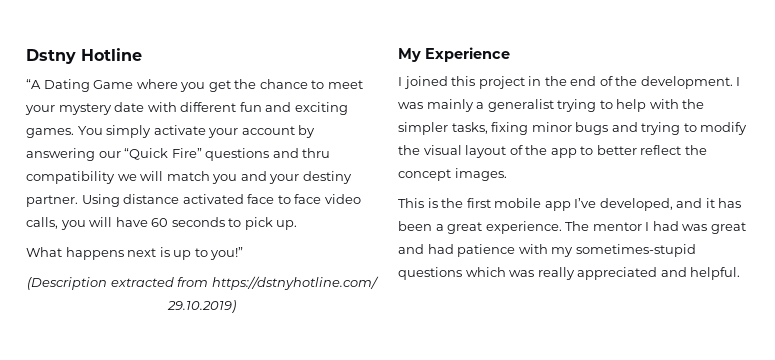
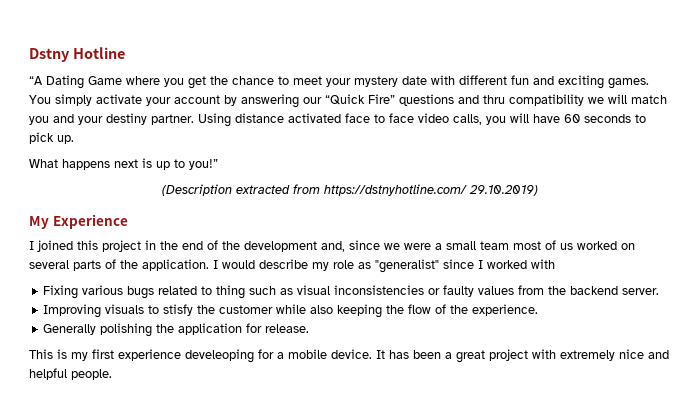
- I joined this project in the end of the development. I was mainly a generalist trying to help with the simpler tasks, fixing minor bugs and trying to modify the visual layout of the app to better reflect the concept images.
- This is the first mobile app I’ve developed, and it has been a great experience. The mentor I had was great and had patience with my sometimes-stupid questions which was really appreciated and helpful.
+ I joined this project in the end of the development and, since we were a small team most of us worked on several parts of the application. I would describe my role as "generalist" since I worked with
+ Fixing various bugs related to thing such as visual inconsistencies or faulty values from the backend server.
+ Improving visuals to stisfy the customer while also keeping the flow of the experience.
+ Generally polishing the application for release.
+ This is my first experience develeoping for a mobile device. It has been a great project with extremely nice and helpful people.

